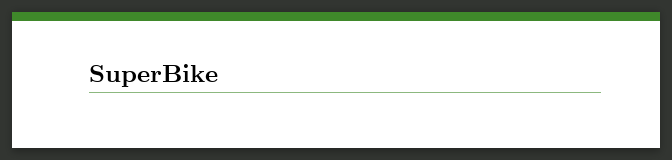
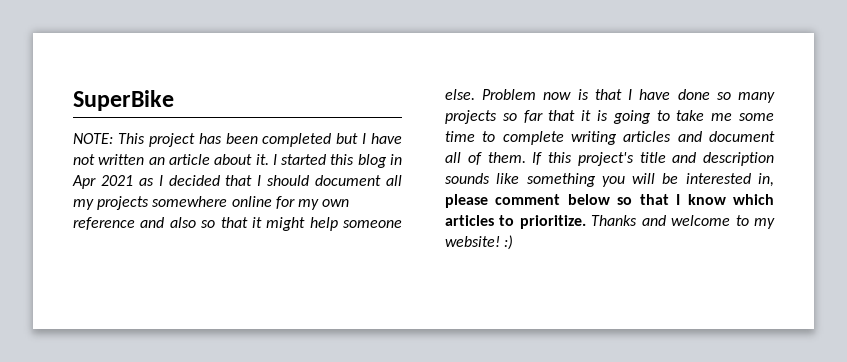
+ NOTE: This project has been completed but I have not written an article about it. I started this blog in Apr 2021 as I decided that I should document all my projects somewhere online for my own reference and also so that it might help someone else. Problem now is that I have done so many projects so far that it is going to take me some time to complete writing articles and document all of them. If this project's title and description sounds like something you will be interested in, please comment below so that I know which articles to prioritize. Thanks and welcome to my website! :)

